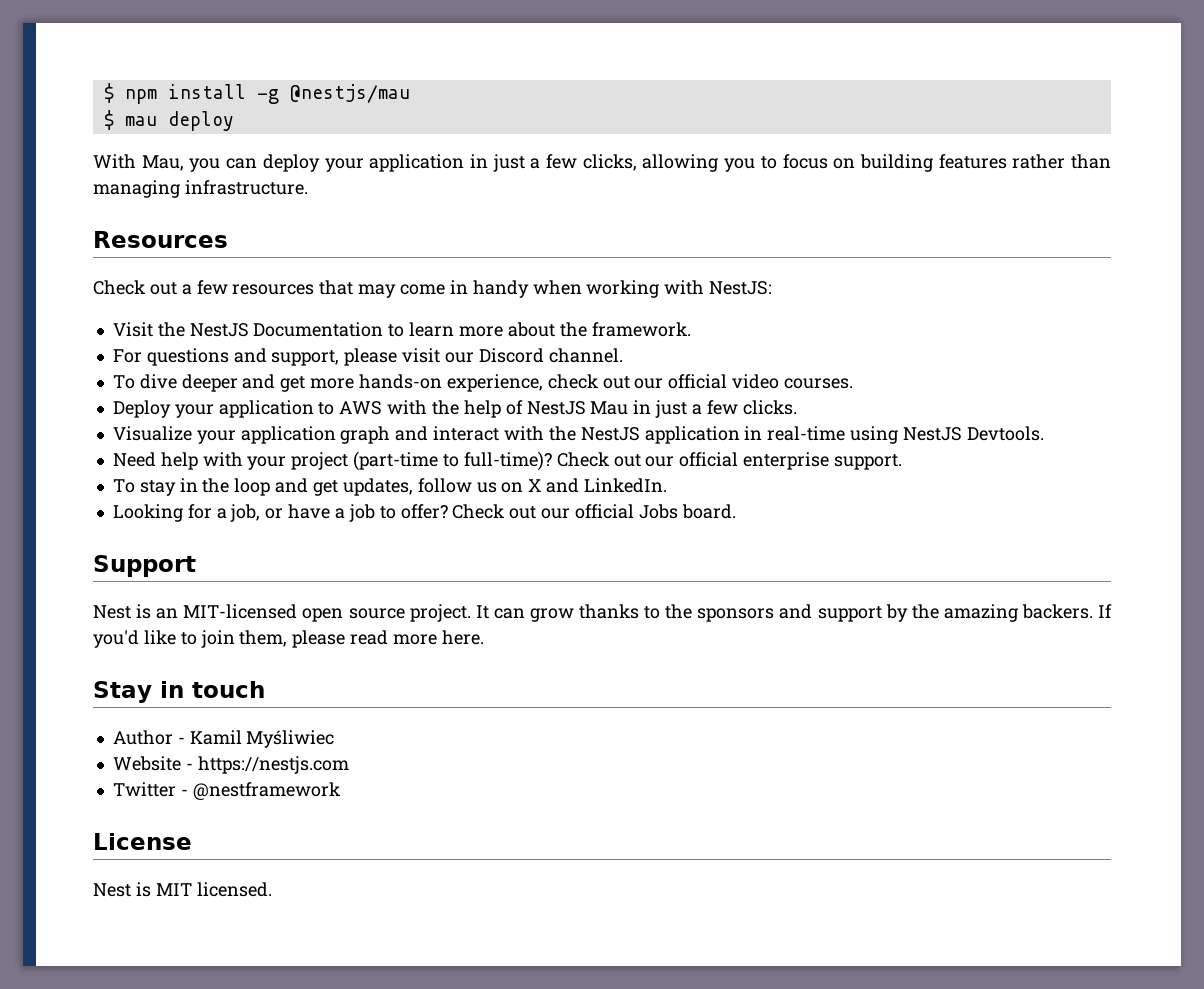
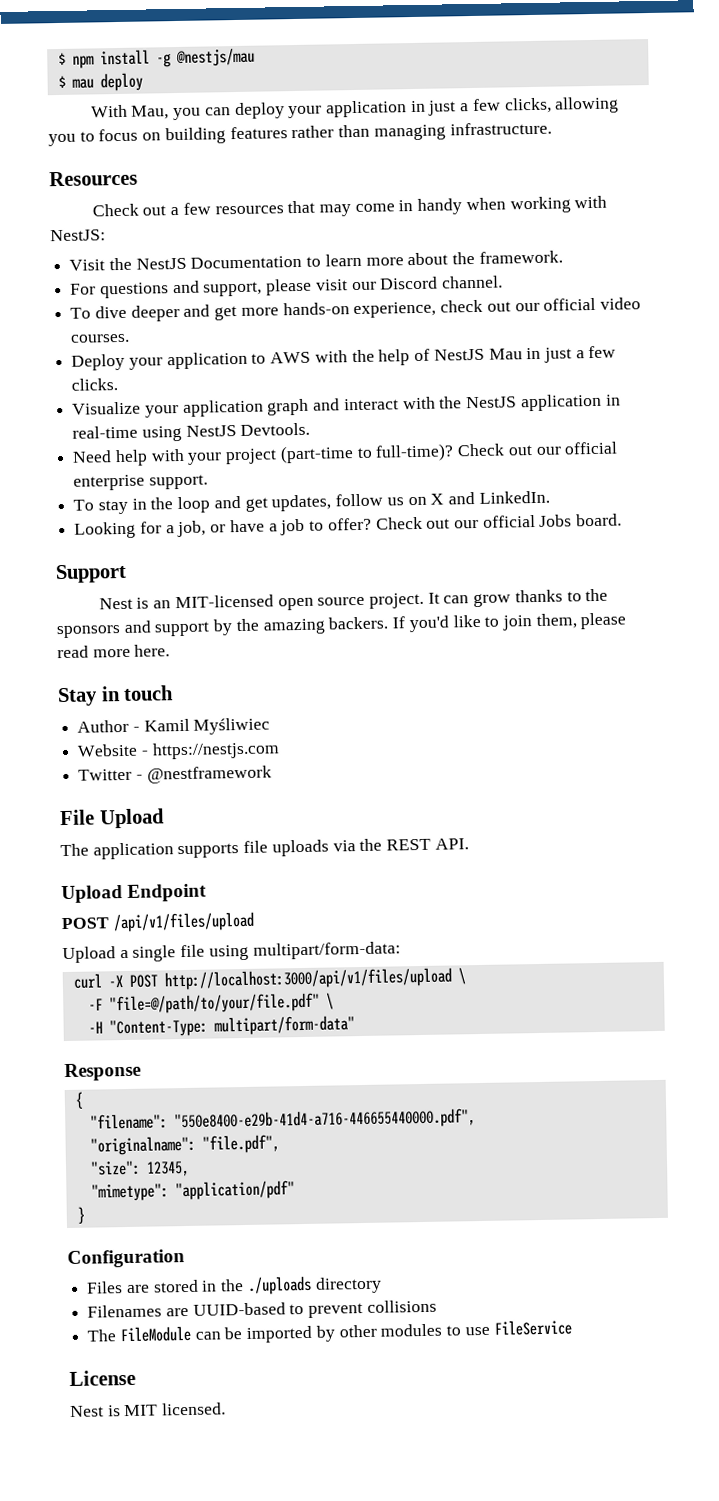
+ File Upload
+ The application supports file uploads via the REST API.
+ Upload Endpoint
+ POST /api/v1/files/upload
+ Upload a single file using multipart/form-data:
+ curl -X POST http://localhost:3000/api/v1/files/upload \
+ -F "file=@/path/to/your/file.pdf" \
+ -H "Content-Type: multipart/form-data"
+ Response
+ {
+ "filename": "550e8400-e29b-41d4-a716-446655440000.pdf",
+ "originalname": "file.pdf",
+ "size": 12345,
+ "mimetype": "application/pdf"
+ }
+ Configuration
+ Files are stored in the ./uploads directory
+ Filenames are UUID-based to prevent collisions
+ The FileModule can be imported by other modules to use FileService

